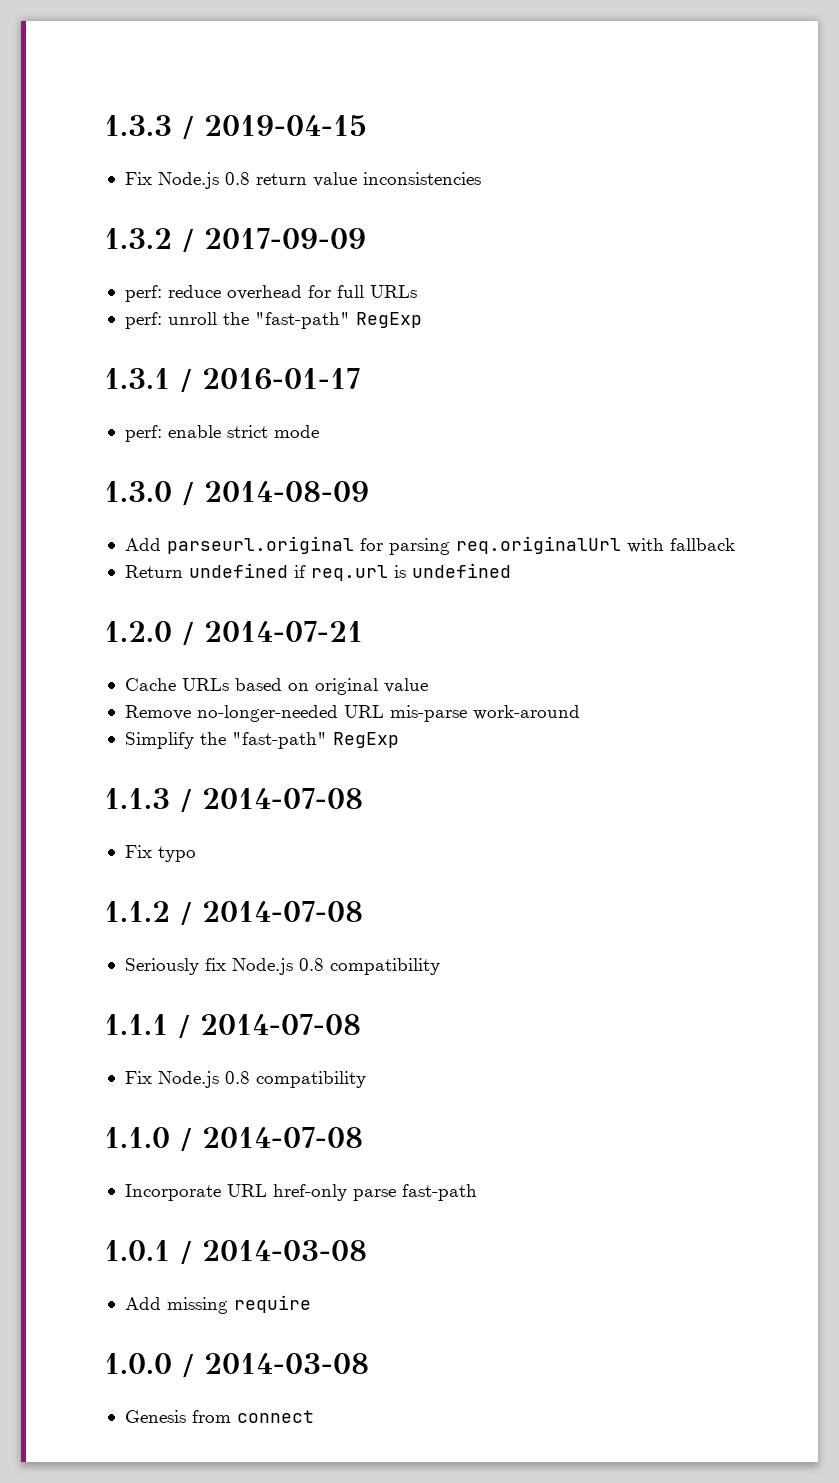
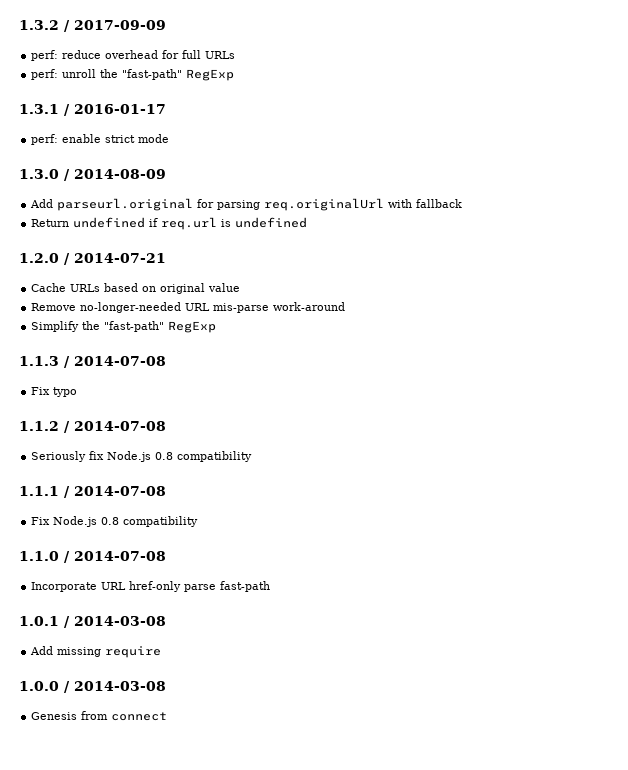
- 1.3.3 / 2019-04-15
- Fix Node.js 0.8 return value inconsistencies

